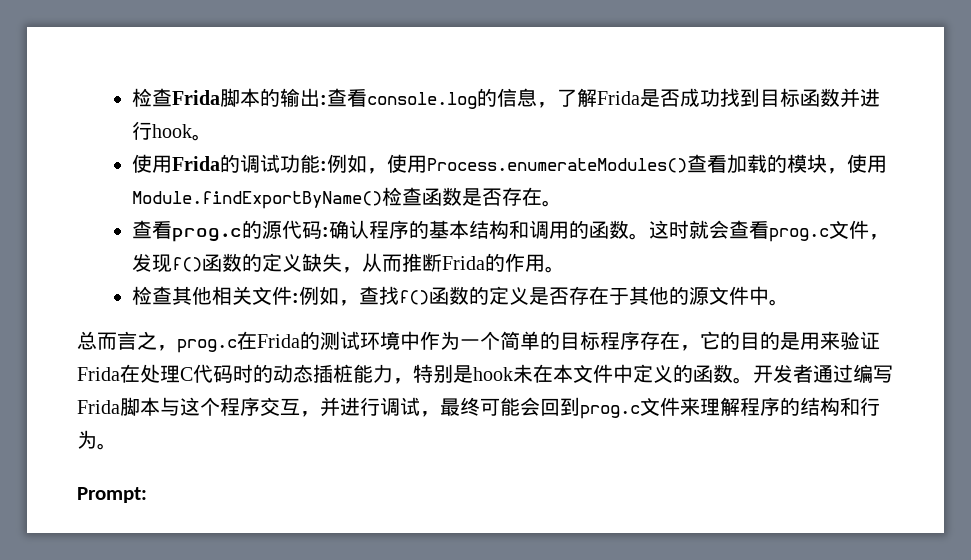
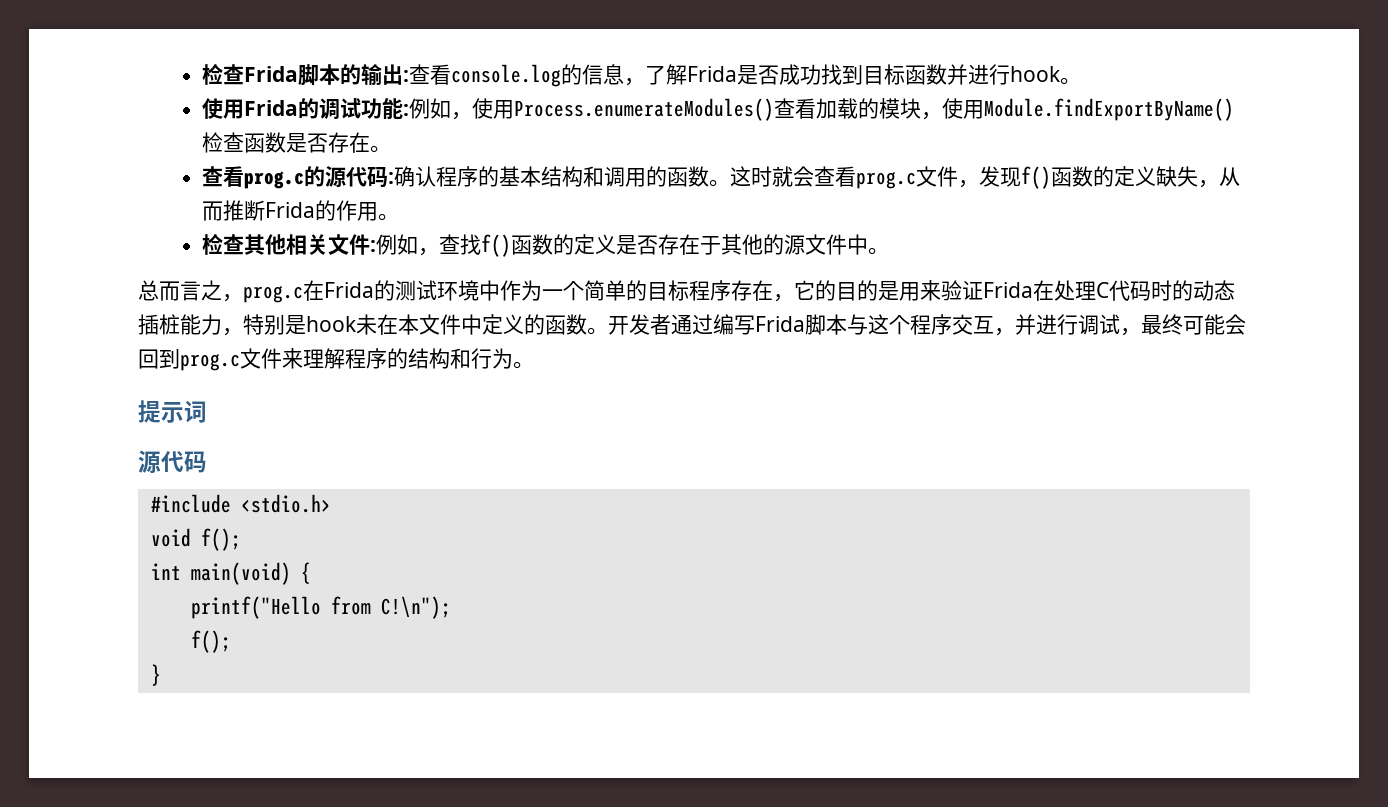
- Prompt:
+ 提示词
+ 源代码
+ #include <stdio.h>
+ void f();
+ int main(void) {
+ printf("Hello from C!\n");
+ f();
+ }

